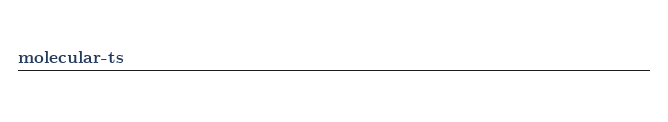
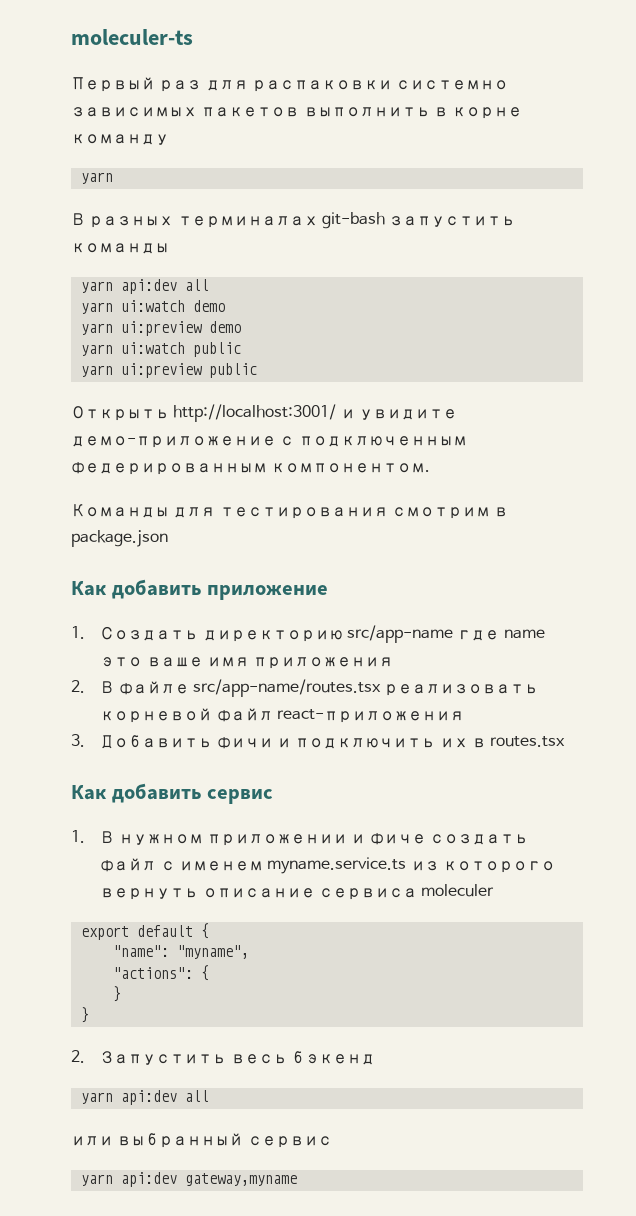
- molecular-ts
+ moleculer-ts
+ Первый раз для распаковки системно зависимых пакетов выполнить в корне команду
+ yarn
+ В разных терминалах git-bash запустить команды
+ yarn api:dev all
+ yarn ui:watch demo
+ yarn ui:preview demo
+ yarn ui:watch public
+ yarn ui:preview public
+ Открыть http://localhost:3001/ и увидите демо-приложение с подключенным федерированным компонентом.
+ Команды для тестирования смотрим в package.json
+ Как добавить приложение
+ 1. Создать директорию src/app-name где name это ваше имя приложения
+ 2. В файле src/app-name/routes.tsx реализовать корневой файл react-приложения
+ 3. Добавить фичи и подключить их в routes.tsx
+ Как добавить сервис
+ 1. В нужном приложении и фиче создать файл с именем myname.service.ts из которого вернуть описание сервиса moleculer
+ export default {
+ "name": "myname",
+ "actions": {
+ }
+ }
+ 2. Запустить весь бэкенд
+ yarn api:dev all
+ или выбранный сервис
+ yarn api:dev gateway,myname

